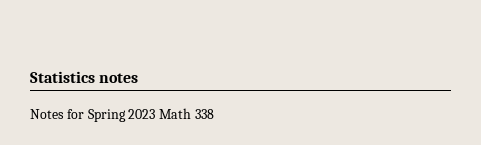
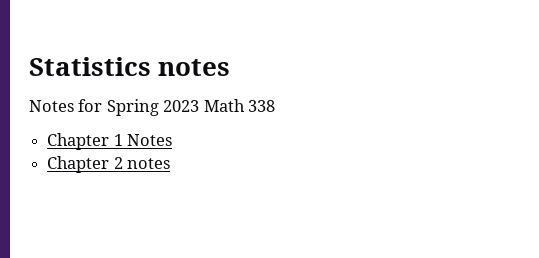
+ Chapter 1 Notes
+ Chapter 2 notes

